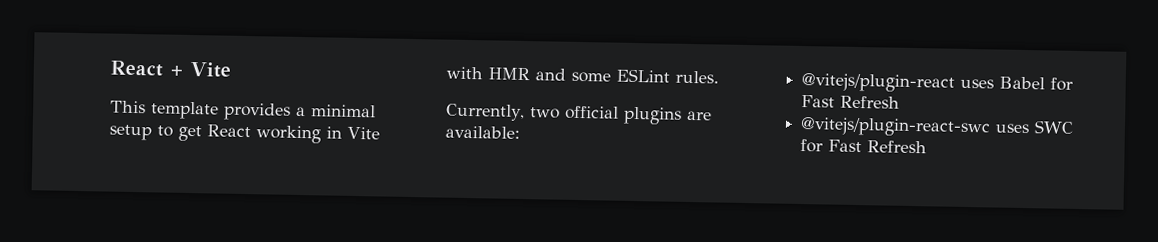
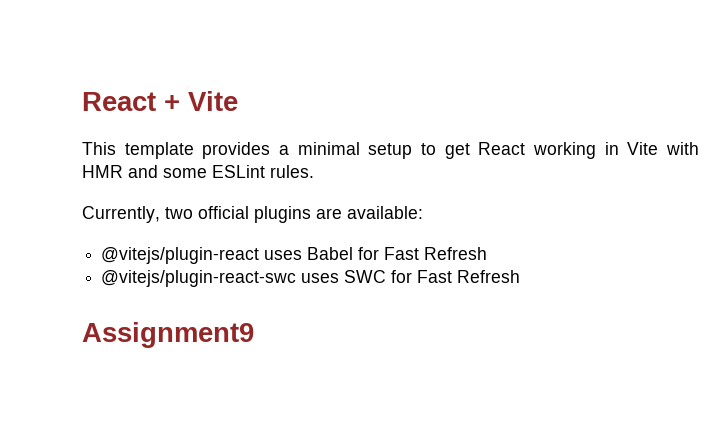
+ Assignment9

